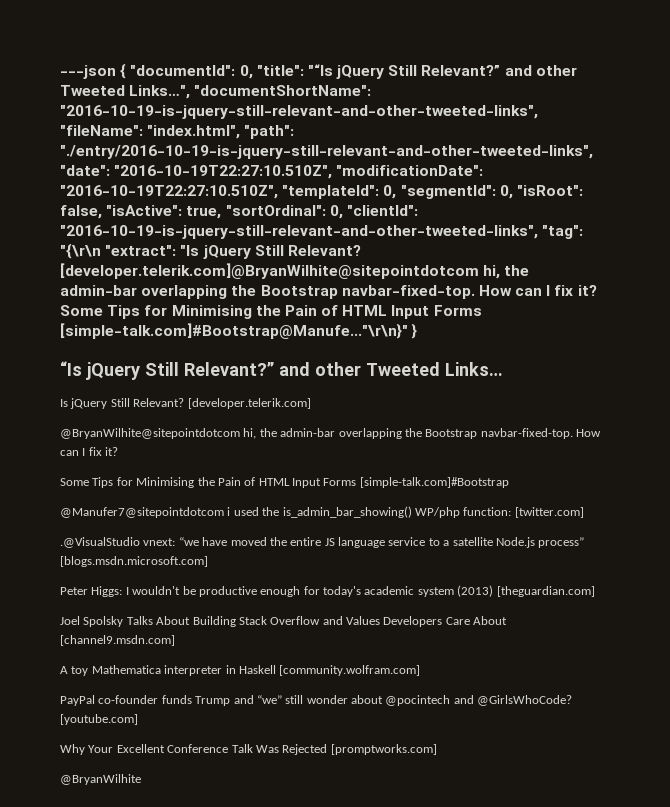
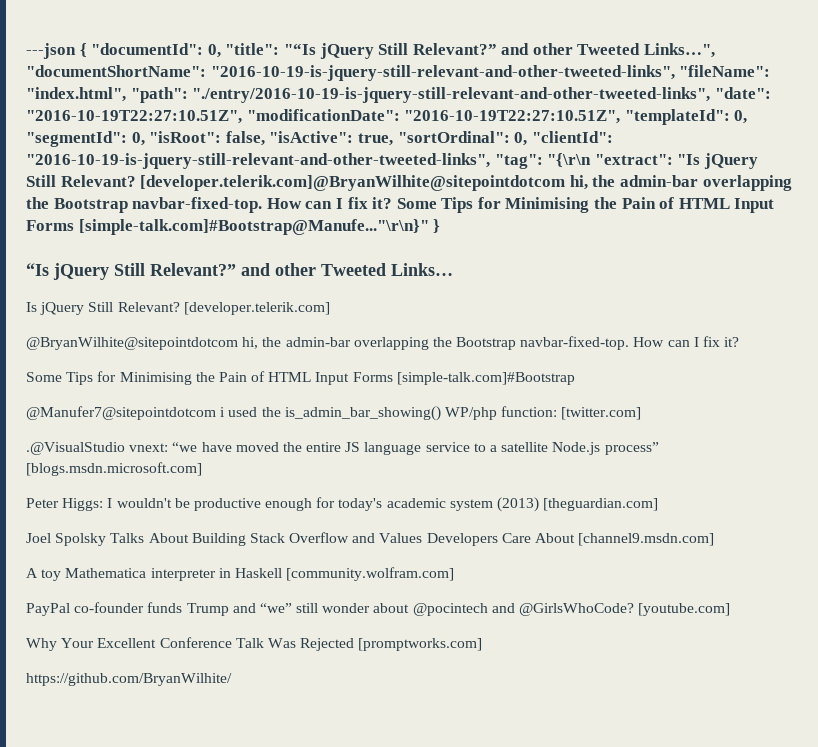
- ---json { "documentId": 0, "title": "“Is jQuery Still Relevant?” and other Tweeted Links…", "documentShortName": "2016-10-19-is-jquery-still-relevant-and-other-tweeted-links", "fileName": "index.html", "path": "./entry/2016-10-19-is-jquery-still-relevant-and-other-tweeted-links", "date": "2016-10-19T22:27:10.510Z", "modificationDate": "2016-10-19T22:27:10.510Z", "templateId": 0, "segmentId": 0, "isRoot": false, "isActive": true, "sortOrdinal": 0, "clientId": "2016-10-19-is-jquery-still-relevant-and-other-tweeted-links", "tag": "{\r\n "extract": "Is jQuery Still Relevant?
+ ---json { "documentId": 0, "title": "“Is jQuery Still Relevant?” and other Tweeted Links…", "documentShortName": "2016-10-19-is-jquery-still-relevant-and-other-tweeted-links", "fileName": "index.html", "path": "./entry/2016-10-19-is-jquery-still-relevant-and-other-tweeted-links", "date": "2016-10-19T22:27:10.51Z", "modificationDate": "2016-10-19T22:27:10.51Z", "templateId": 0, "segmentId": 0, "isRoot": false, "isActive": true, "sortOrdinal": 0, "clientId": "2016-10-19-is-jquery-still-relevant-and-other-tweeted-links", "tag": "{\r\n "extract": "Is jQuery Still Relevant?
- @BryanWilhite
+ https://github.com/BryanWilhite/

